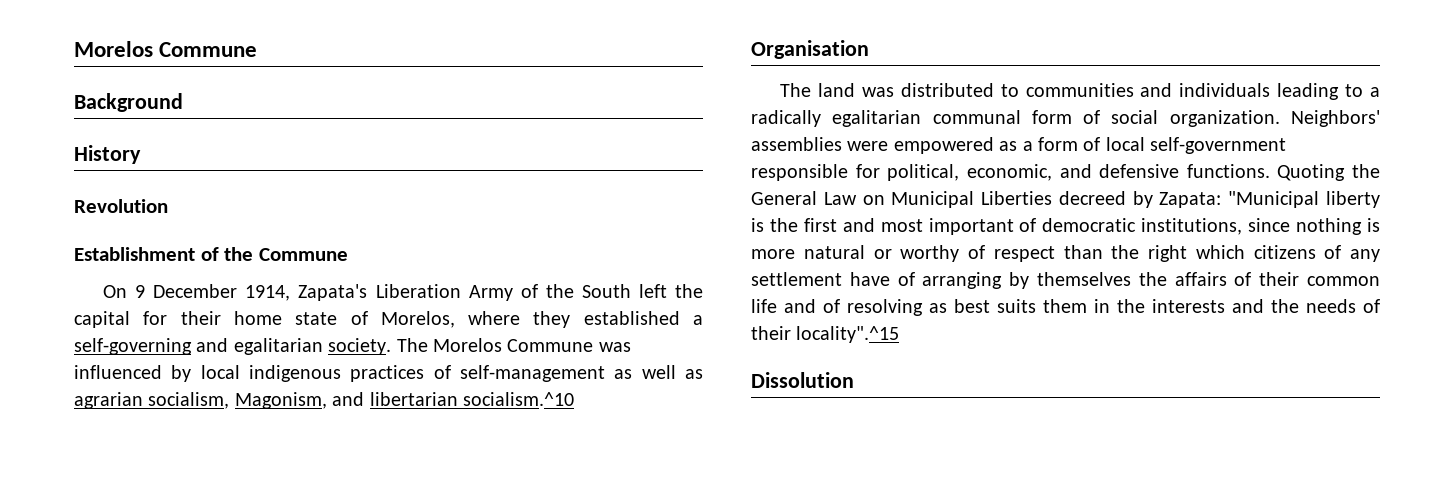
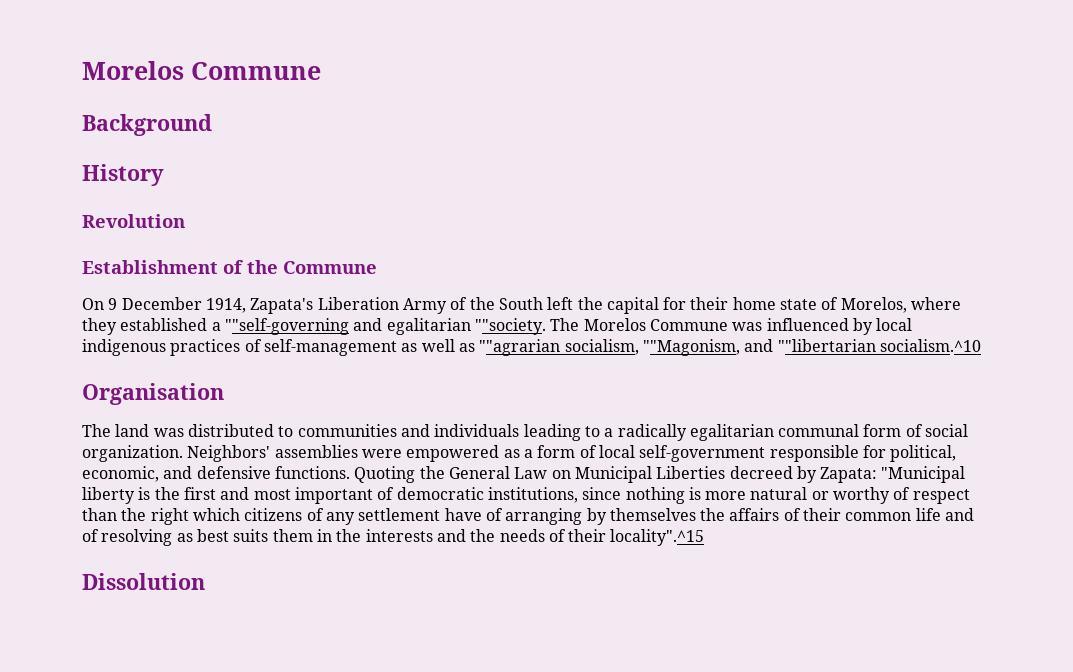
- On 9 December 1914, Zapata's Liberation Army of the South left the capital for their home state of Morelos, where they established a self-governing and egalitarian society.
+ On 9 December 1914, Zapata's Liberation Army of the South left the capital for their home state of Morelos, where they established a ""self-governing and egalitarian ""society.
- The Morelos Commune was influenced by local indigenous practices of self-management as well as agrarian socialism, Magonism, and libertarian socialism.^10
+ The Morelos Commune was influenced by local indigenous practices of self-management as well as ""agrarian socialism, ""Magonism, and ""libertarian socialism.^10

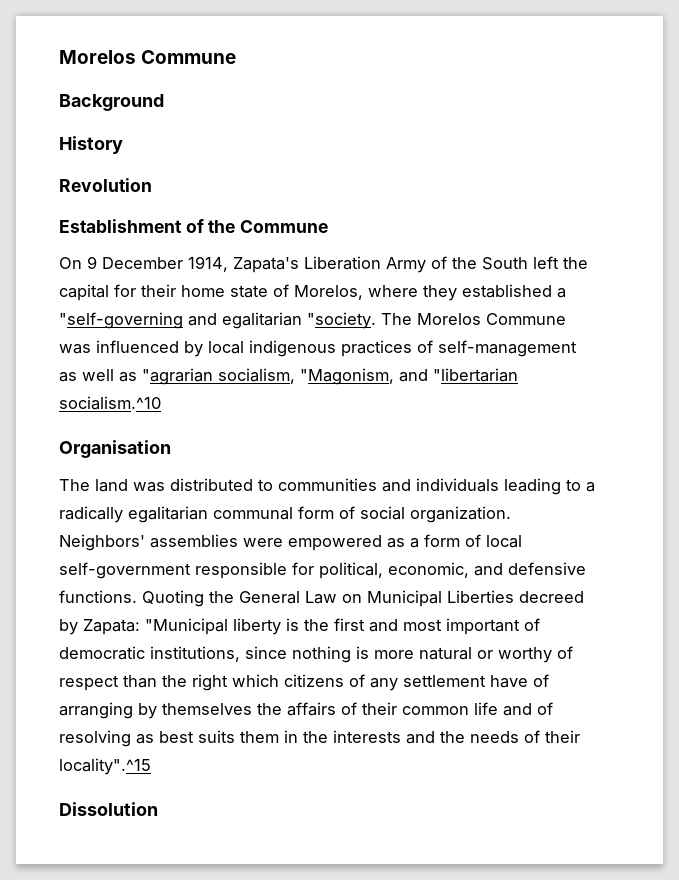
- On 9 December 1914, Zapata's Liberation Army of the South left the capital for their home state of Morelos, where they established a ""self-governing and egalitarian ""society.
+ On 9 December 1914, Zapata's Liberation Army of the South left the capital for their home state of Morelos, where they established a "self-governing and egalitarian "society.
- The Morelos Commune was influenced by local indigenous practices of self-management as well as ""agrarian socialism, ""Magonism, and ""libertarian socialism.^10
+ The Morelos Commune was influenced by local indigenous practices of self-management as well as "agrarian socialism, "Magonism, and "libertarian socialism.^10

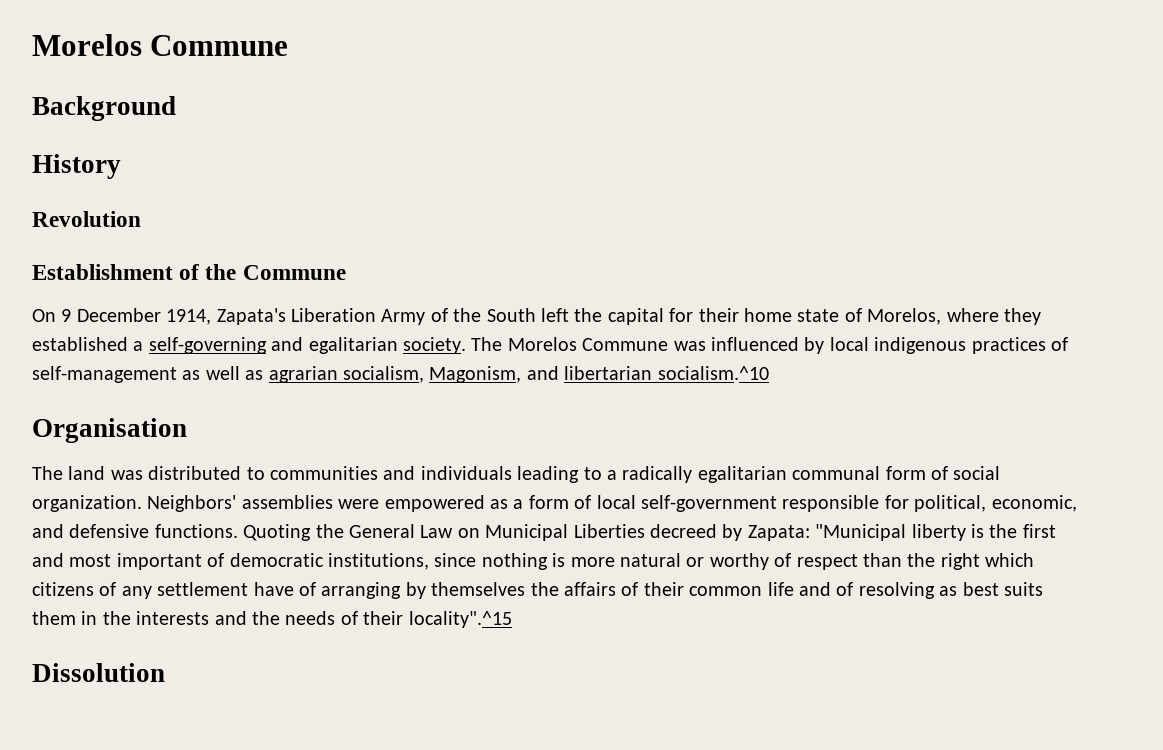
- On 9 December 1914, Zapata's Liberation Army of the South left the capital for their home state of Morelos, where they established a "self-governing and egalitarian "society.
+ On 9 December 1914, Zapata's Liberation Army of the South left the capital for their home state of Morelos, where they established a self-governing and egalitarian society.
- The Morelos Commune was influenced by local indigenous practices of self-management as well as "agrarian socialism, "Magonism, and "libertarian socialism.^10
+ The Morelos Commune was influenced by local indigenous practices of self-management as well as agrarian socialism, Magonism, and libertarian socialism.^10

